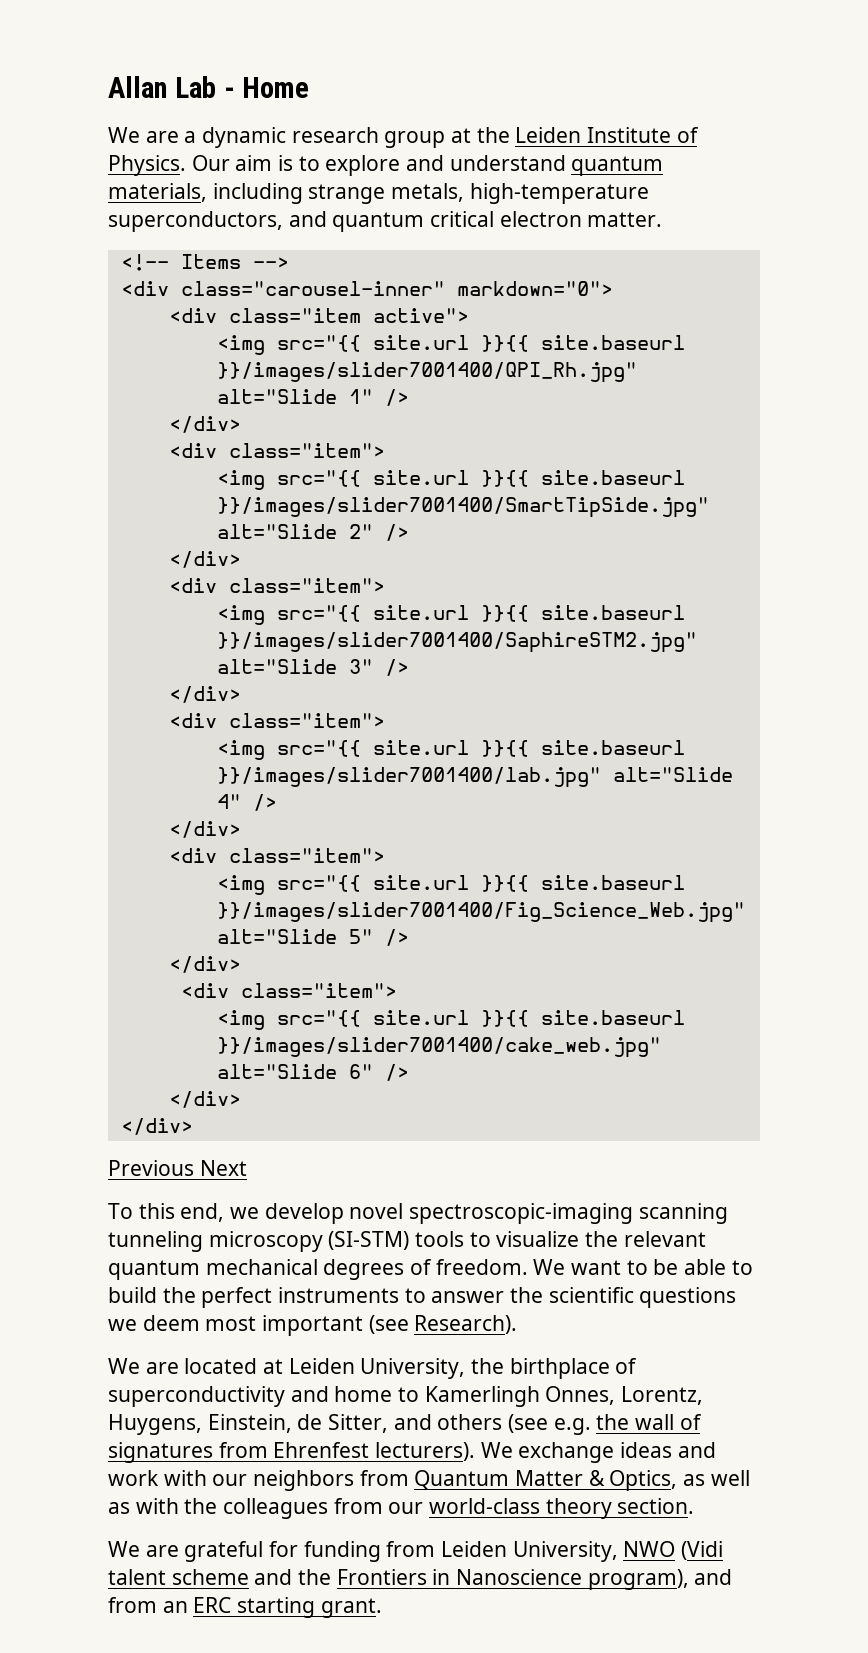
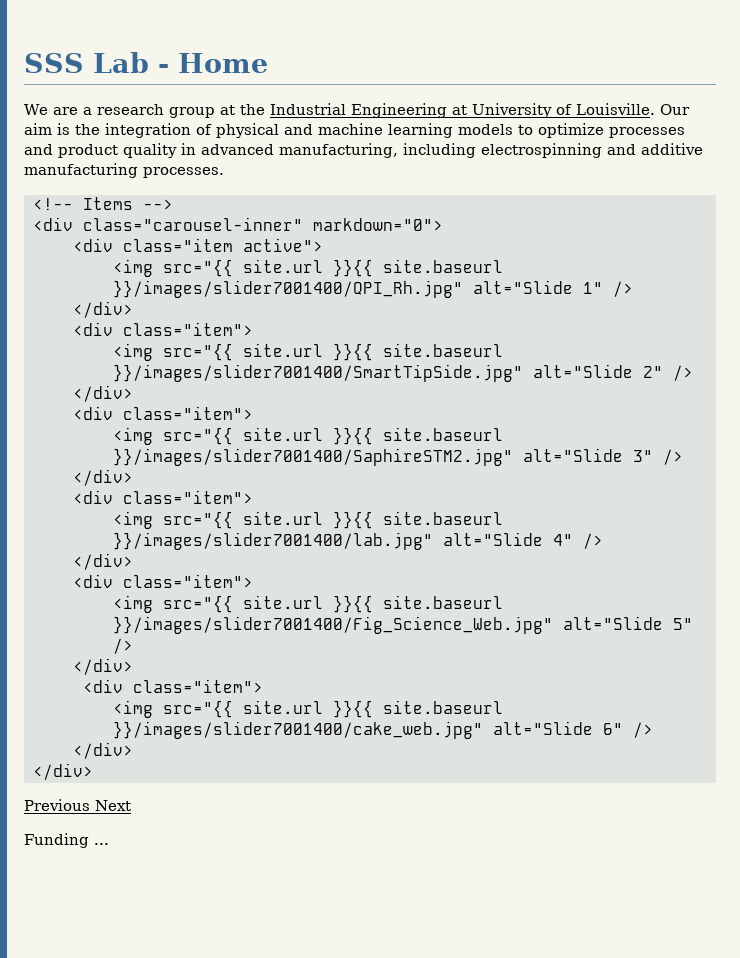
- Allan Lab - Home
+ SSS Lab - Home
- We are a dynamic research group at the Leiden Institute of Physics. Our aim is to explore and understand quantum materials, including strange metals, high-temperature superconductors, and quantum critical electron matter.
+ We are a research group at the Industrial Engineering at University of Louisville. Our aim is the integration of physical and machine learning models to optimize processes and product quality in advanced manufacturing, including electrospinning and additive manufacturing processes.
- To this end, we develop novel spectroscopic-imaging scanning tunneling microscopy (SI-STM) tools to visualize the relevant quantum mechanical degrees of freedom. We want to be able to build the perfect instruments to answer the scientific questions we deem most important (see Research).
- We are located at Leiden University, the birthplace of superconductivity and home to Kamerlingh Onnes, Lorentz, Huygens, Einstein, de Sitter, and others (see e.g. the wall of signatures from Ehrenfest lecturers). We exchange ideas and work with our neighbors from Quantum Matter & Optics, as well as with the colleagues from our world-class theory section.
- We are grateful for funding from Leiden University, NWO (Vidi talent scheme and the Frontiers in Nanoscience program), and from an ERC starting grant.
+ Funding ...

